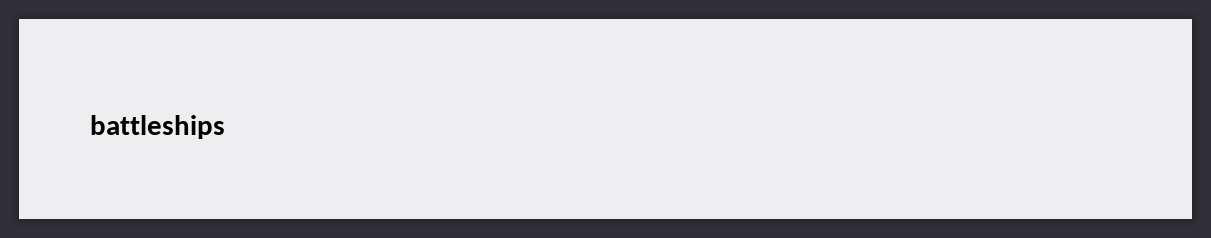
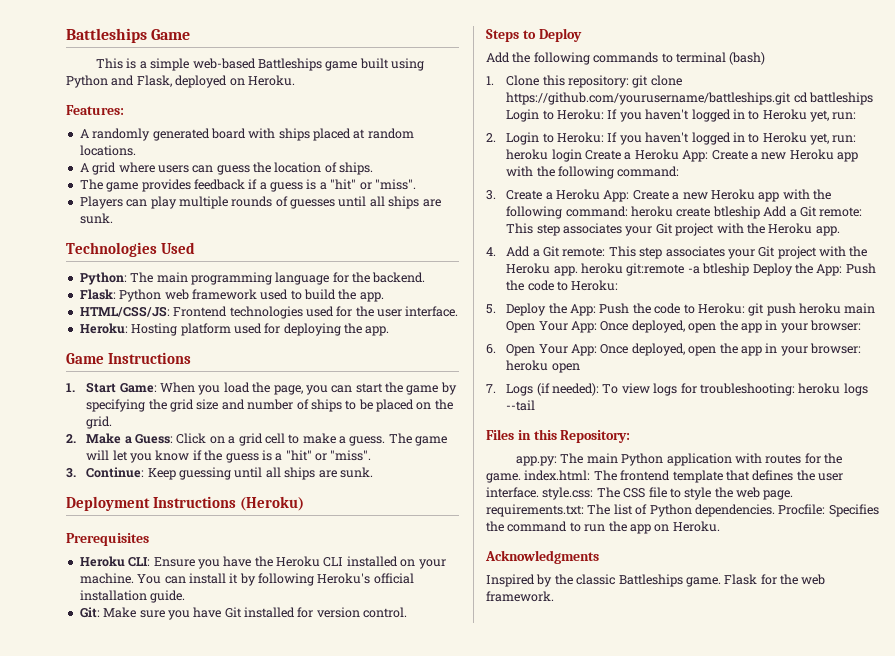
- battleships
+ Battleships Game
+ This is a simple web-based Battleships game built using Python and Flask, deployed on Heroku.
+ Features:
+ A randomly generated board with ships placed at random locations.
+ A grid where users can guess the location of ships.
+ The game provides feedback if a guess is a "hit" or "miss".
+ Players can play multiple rounds of guesses until all ships are sunk.
+ Technologies Used
+ Python: The main programming language for the backend.
+ Flask: Python web framework used to build the app.
+ HTML/CSS/JS: Frontend technologies used for the user interface.
+ Heroku: Hosting platform used for deploying the app.
+ Game Instructions
+ 1. Start Game: When you load the page, you can start the game by specifying the grid size and number of ships to be placed on the grid.
+ 2. Make a Guess: Click on a grid cell to make a guess. The game will let you know if the guess is a "hit" or "miss".
+ 3. Continue: Keep guessing until all ships are sunk.
+ Deployment Instructions (Heroku)
+ Prerequisites
+ Heroku CLI: Ensure you have the Heroku CLI installed on your machine. You can install it by following Heroku's official installation guide.
+ Git: Make sure you have Git installed for version control.
+ Steps to Deploy
+ Add the following commands to terminal (bash)
+ 1. Clone this repository: git clone https://github.com/yourusername/battleships.git cd battleships Login to Heroku: If you haven't logged in to Heroku yet, run:
+ 2. Login to Heroku: If you haven't logged in to Heroku yet, run: heroku login Create a Heroku App: Create a new Heroku app with the following command:
+ 3. Create a Heroku App: Create a new Heroku app with the following command: heroku create btleship Add a Git remote: This step associates your Git project with the Heroku app.
+ 4. Add a Git remote: This step associates your Git project with the Heroku app. heroku git:remote -a btleship Deploy the App: Push the code to Heroku:
+ 5. Deploy the App: Push the code to Heroku: git push heroku main Open Your App: Once deployed, open the app in your browser:
+ 6. Open Your App: Once deployed, open the app in your browser: heroku open
+ 7. Logs (if needed): To view logs for troubleshooting: heroku logs --tail
+ Files in this Repository:
+ app.py: The main Python application with routes for the game. index.html: The frontend template that defines the user interface. style.css: The CSS file to style the web page. requirements.txt: The list of Python dependencies. Procfile: Specifies the command to run the app on Heroku.
+ Acknowledgments
+ Inspired by the classic Battleships game. Flask for the web framework.

